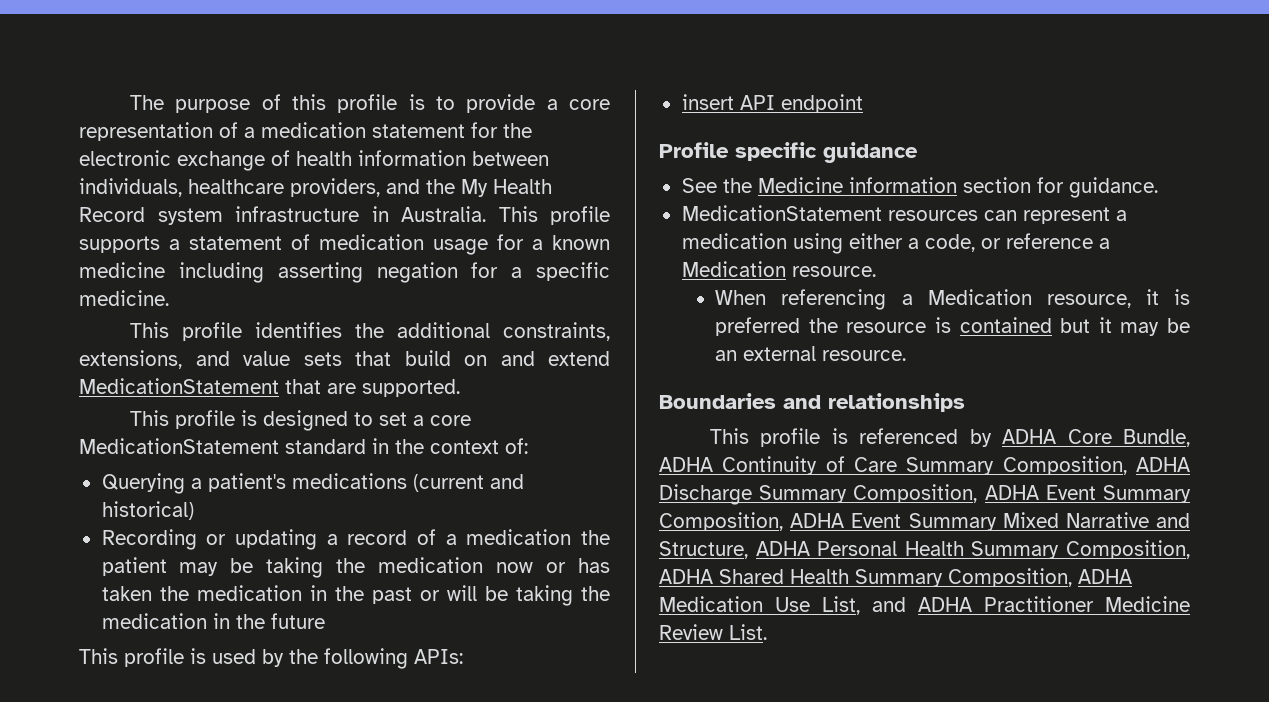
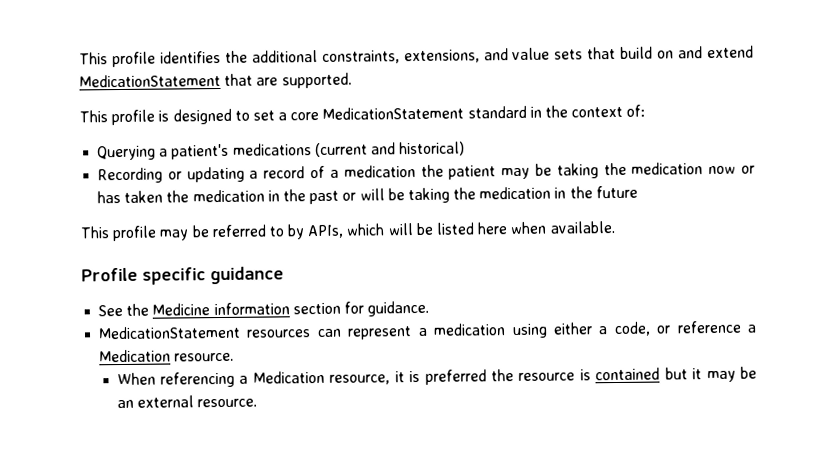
- The purpose of this profile is to provide a core representation of a medication statement for the electronic exchange of health information between individuals, healthcare providers, and the My Health Record system infrastructure in Australia. This profile supports a statement of medication usage for a known medicine including asserting negation for a specific medicine.
- This profile is used by the following APIs:
- insert API endpoint
+ This profile may be referred to by APIs, which will be listed here when available.
- Boundaries and relationships
- This profile is referenced by ADHA Core Bundle, ADHA Continuity of Care Summary Composition, ADHA Discharge Summary Composition, ADHA Event Summary Composition, ADHA Event Summary Mixed Narrative and Structure, ADHA Personal Health Summary Composition, ADHA Shared Health Summary Composition, ADHA Medication Use List, and ADHA Practitioner Medicine Review List.

